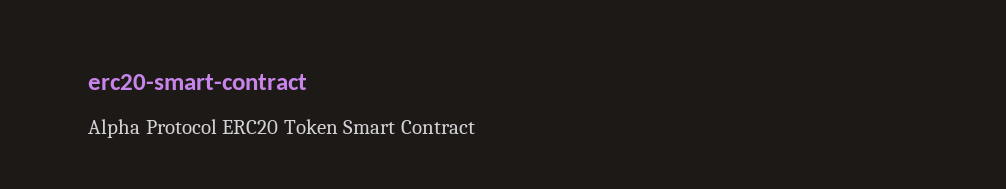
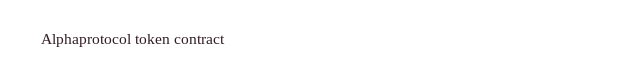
- erc20-smart-contract
- Alpha Protocol ERC20 Token Smart Contract
+ Alphaprotocol token contract

